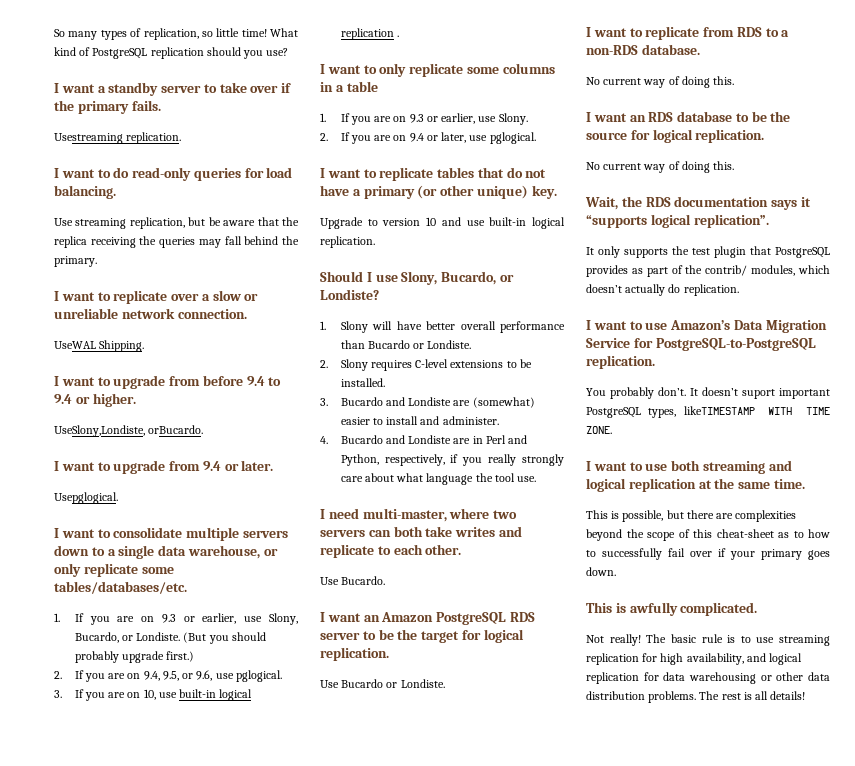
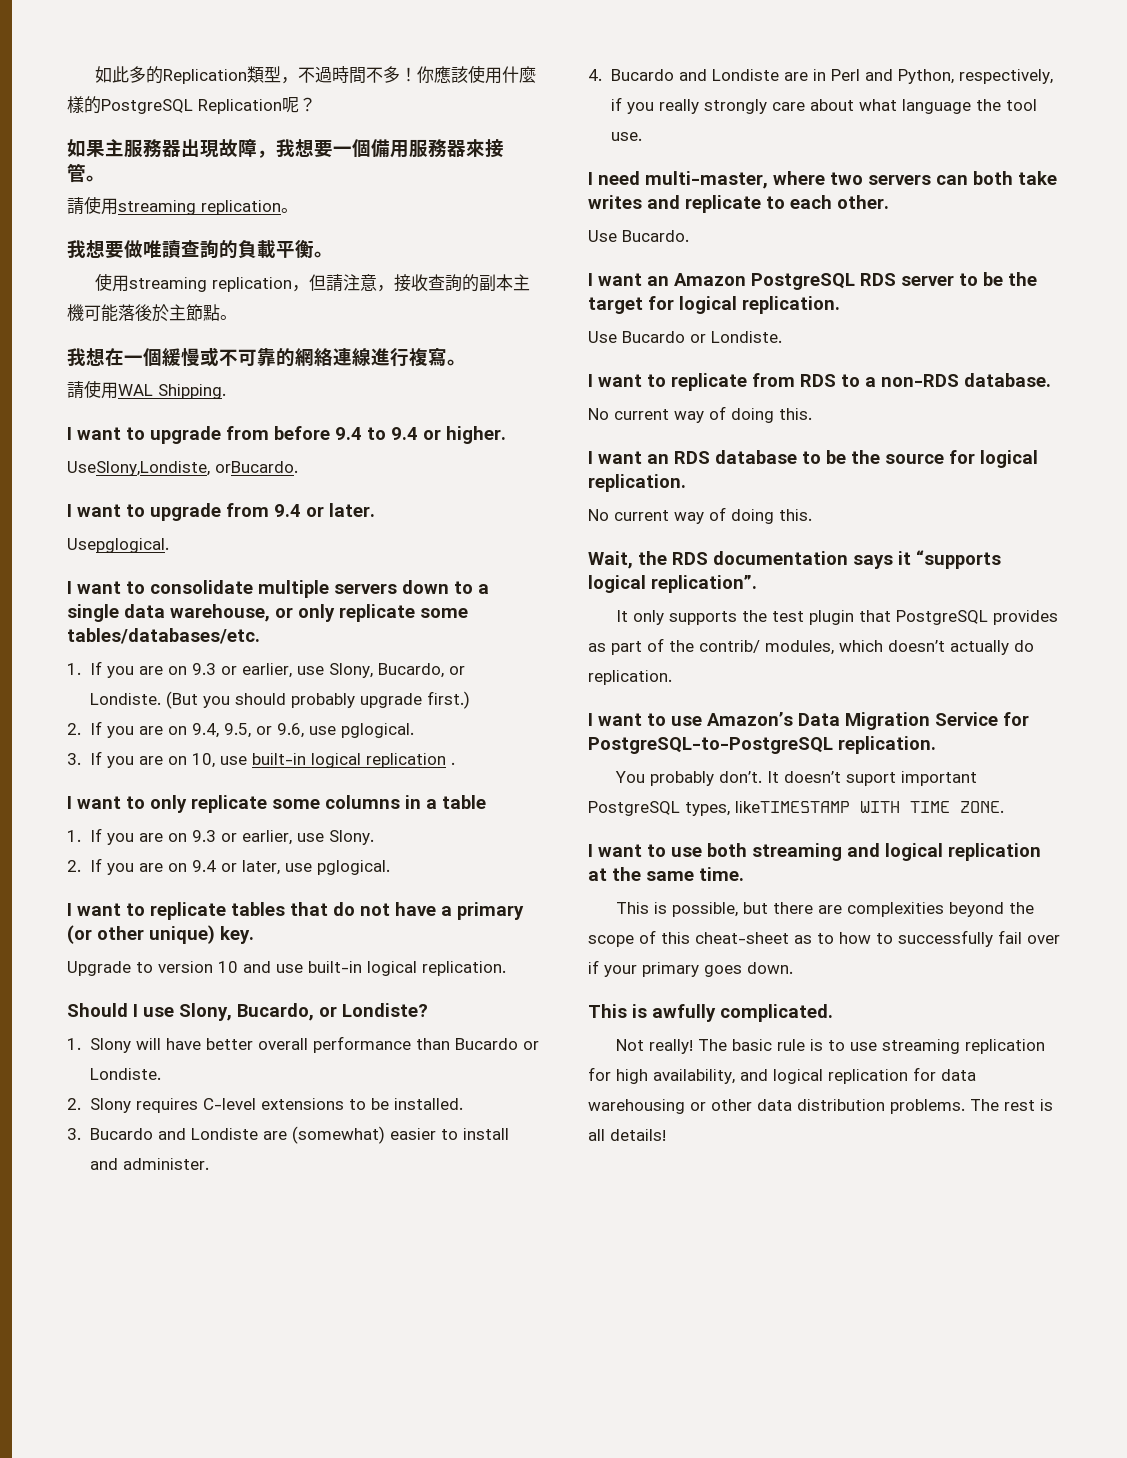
- So many types of replication, so little time! What kind of PostgreSQL replication should you use?
- I want a standby server to take over if the primary fails.
- Usestreaming replication.
- I want to do read-only queries for load balancing.
- Use streaming replication, but be aware that the replica receiving the queries may fall behind the primary.
- I want to replicate over a slow or unreliable network connection.
- UseWAL Shipping.
+ 如此多的Replication類型，不過時間不多！你應該使用什麼樣的PostgreSQL Replication呢？
+ 如果主服務器出現故障，我想要一個備用服務器來接管。
+ 請使用streaming replication。
+ 我想要做唯讀查詢的負載平衡。
+ 使用streaming replication，但請注意，接收查詢的副本主機可能落後於主節點。
+ 我想在一個緩慢或不可靠的網絡連線進行複寫。
+ 請使用WAL Shipping.

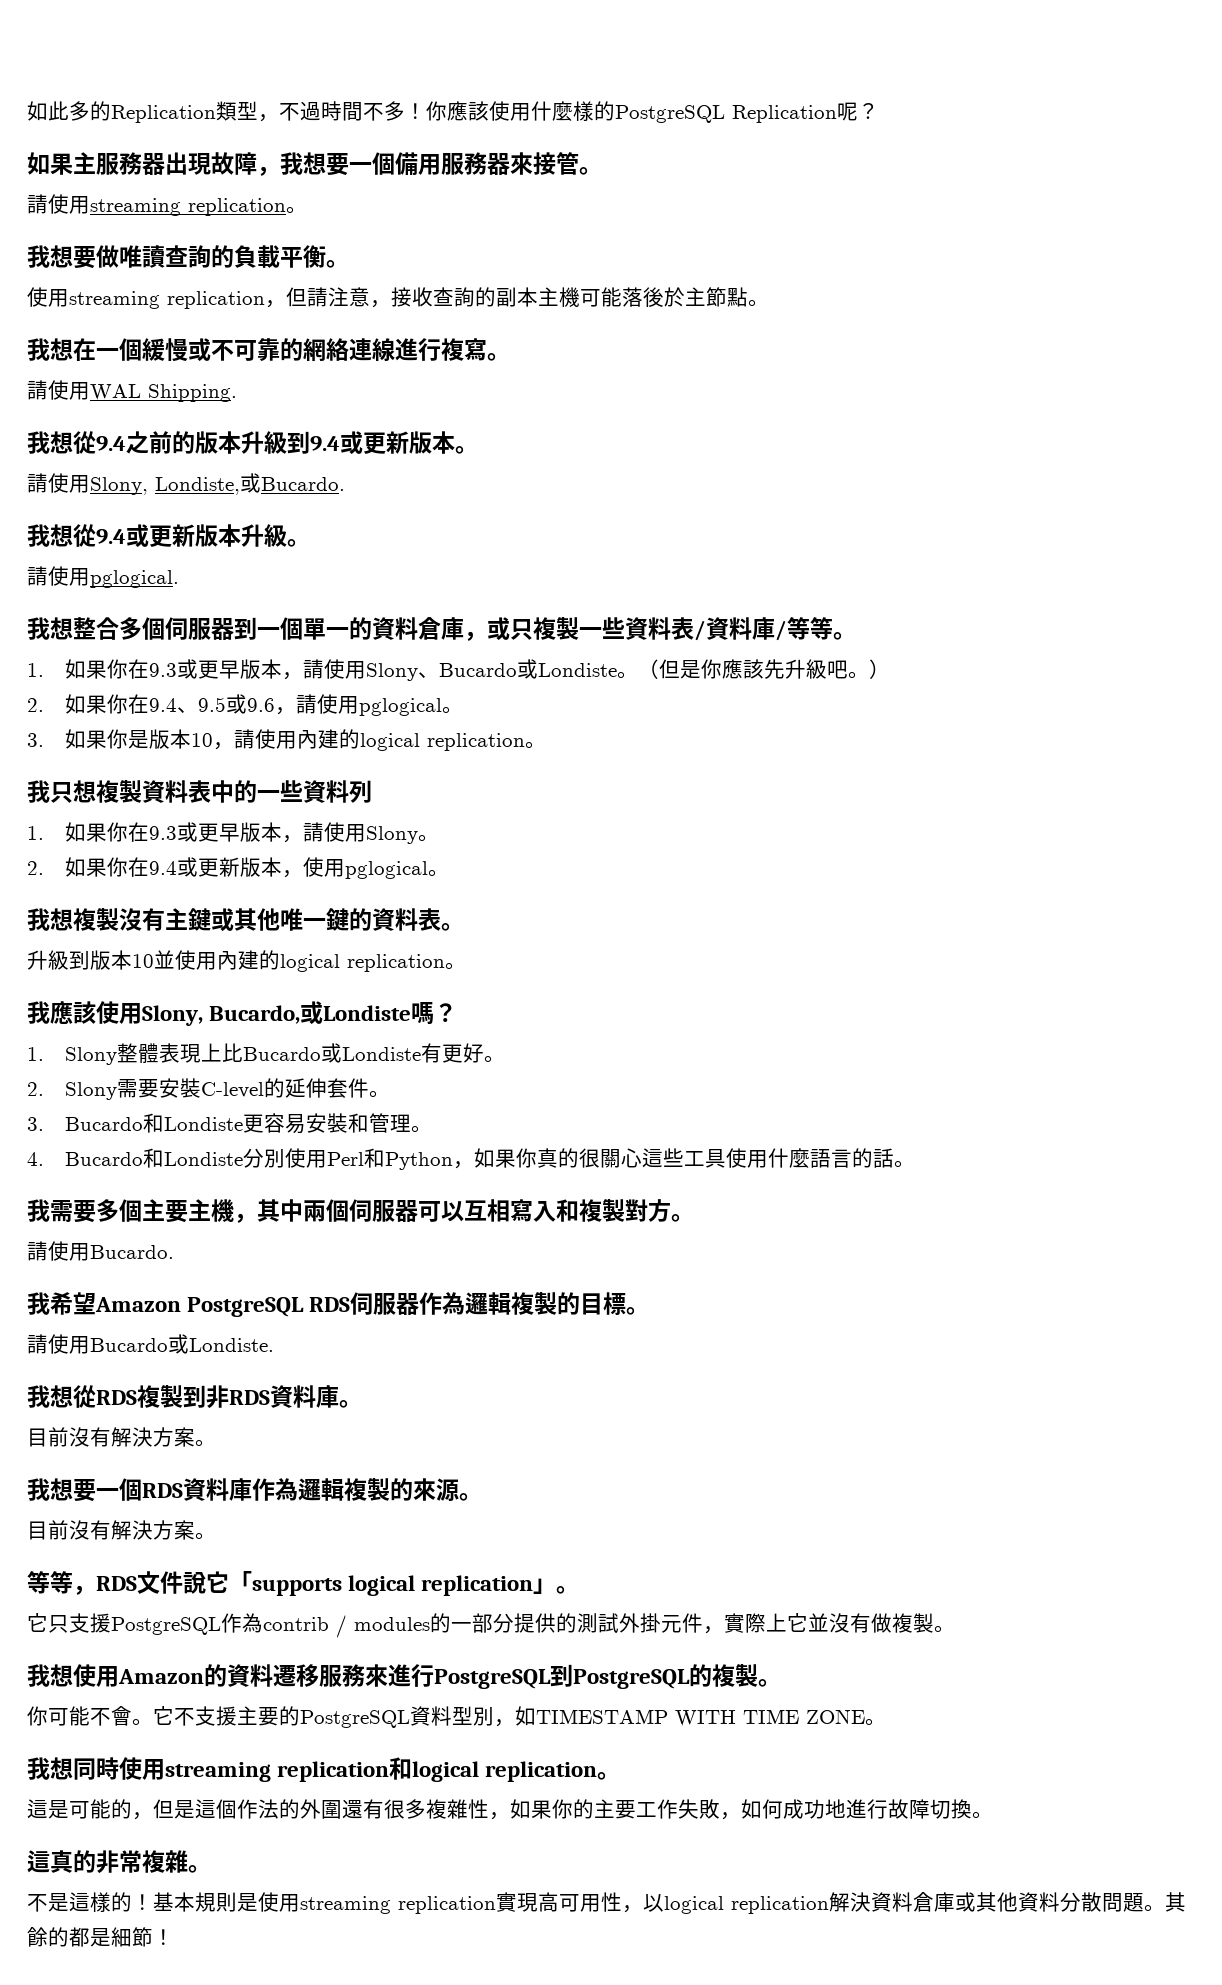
- I want to upgrade from before 9.4 to 9.4 or higher.
- UseSlony,Londiste, orBucardo.
- I want to upgrade from 9.4 or later.
- Usepglogical.
- I want to consolidate multiple servers down to a single data warehouse, or only replicate some tables/databases/etc.
- 1. If you are on 9.3 or earlier, use Slony, Bucardo, or Londiste. (But you should probably upgrade first.)
- 2. If you are on 9.4, 9.5, or 9.6, use pglogical.
- 3. If you are on 10, use built-in logical replication .
- I want to only replicate some columns in a table
- 1. If you are on 9.3 or earlier, use Slony.
- 2. If you are on 9.4 or later, use pglogical.
- I want to replicate tables that do not have a primary (or other unique) key.
- Upgrade to version 10 and use built-in logical replication.
- Should I use Slony, Bucardo, or Londiste?
- 1. Slony will have better overall performance than Bucardo or Londiste.
- 2. Slony requires C-level extensions to be installed.
- 3. Bucardo and Londiste are (somewhat) easier to install and administer.
- 4. Bucardo and Londiste are in Perl and Python, respectively, if you really strongly care about what language the tool use.
- I need multi-master, where two servers can both take writes and replicate to each other.
- Use Bucardo.
- I want an Amazon PostgreSQL RDS server to be the target for logical replication.
- Use Bucardo or Londiste.
- I want to replicate from RDS to a non-RDS database.
- No current way of doing this.
- I want an RDS database to be the source for logical replication.
- No current way of doing this.
- Wait, the RDS documentation says it “supports logical replication”.
- It only supports the test plugin that PostgreSQL provides as part of the contrib/ modules, which doesn’t actually do replication.
- I want to use Amazon’s Data Migration Service for PostgreSQL-to-PostgreSQL replication.
- You probably don’t. It doesn’t suport important PostgreSQL types, likeTIMESTAMP WITH TIME ZONE.
- I want to use both streaming and logical replication at the same time.
- This is possible, but there are complexities beyond the scope of this cheat-sheet as to how to successfully fail over if your primary goes down.
- This is awfully complicated.
- Not really! The basic rule is to use streaming replication for high availability, and logical replication for data warehousing or other data distribution problems. The rest is all details!
+ 我想從9.4之前的版本升級到9.4或更新版本。
+ 請使用Slony, Londiste,或Bucardo.
+ 我想從9.4或更新版本升級。
+ 請使用pglogical.
+ 我想整合多個伺服器到一個單一的資料倉庫，或只複製一些資料表/資料庫/等等。
+ 1.如果你在9.3或更早版本，請使用Slony、Bucardo或Londiste。（但是你應該先升級吧。）
+ 2.如果你在9.4、9.5或9.6，請使用pglogical。
+ 3.如果你是版本10，請使用內建的logical replication。
+ 我只想複製資料表中的一些資料列
+ 1.如果你在9.3或更早版本，請使用Slony。
+ 2.如果你在9.4或更新版本，使用pglogical。
+ 我想複製沒有主鍵或其他唯一鍵的資料表。
+ 升級到版本10並使用內建的logical replication。
+ 我應該使用Slony, Bucardo,或Londiste嗎？
+ 1. Slony整體表現上比Bucardo或Londiste有更好。
+ 2. Slony需要安裝C-level的延伸套件。
+ 3. Bucardo和Londiste更容易安裝和管理。
+ 4. Bucardo和Londiste分別使用Perl和Python，如果你真的很關心這些工具使用什麼語言的話。
+ 我需要多個主要主機，其中兩個伺服器可以互相寫入和複製對方。
+ 請使用Bucardo.
+ 我希望Amazon PostgreSQL RDS伺服器作為邏輯複製的目標。
+ 請使用Bucardo或Londiste.
+ 我想從RDS複製到非RDS資料庫。
+ 目前沒有解決方案。
+ 我想要一個RDS資料庫作為邏輯複製的來源。
+ 目前沒有解決方案。
+ 等等，RDS文件說它「supports logical replication」。
+ 它只支援PostgreSQL作為contrib / modules的一部分提供的測試外掛元件，實際上它並沒有做複製。
+ 我想使用Amazon的資料遷移服務來進行PostgreSQL到PostgreSQL的複製。
+ 你可能不會。它不支援主要的PostgreSQL資料型別，如TIMESTAMP WITH TIME ZONE。
+ 我想同時使用streaming replication和logical replication。
+ 這是可能的，但是這個作法的外圍還有很多複雜性，如果你的主要工作失敗，如何成功地進行故障切換。
+ 這真的非常複雜。
+ 不是這樣的！基本規則是使用streaming replication實現高可用性，以logical replication解決資料倉庫或其他資料分散問題。其餘的都是細節！

